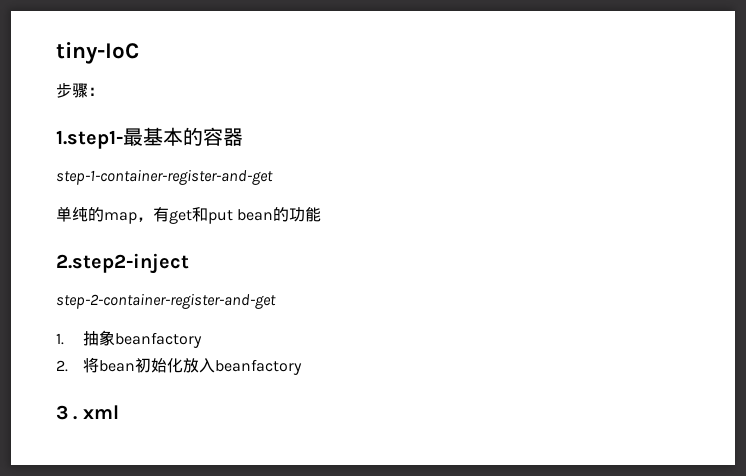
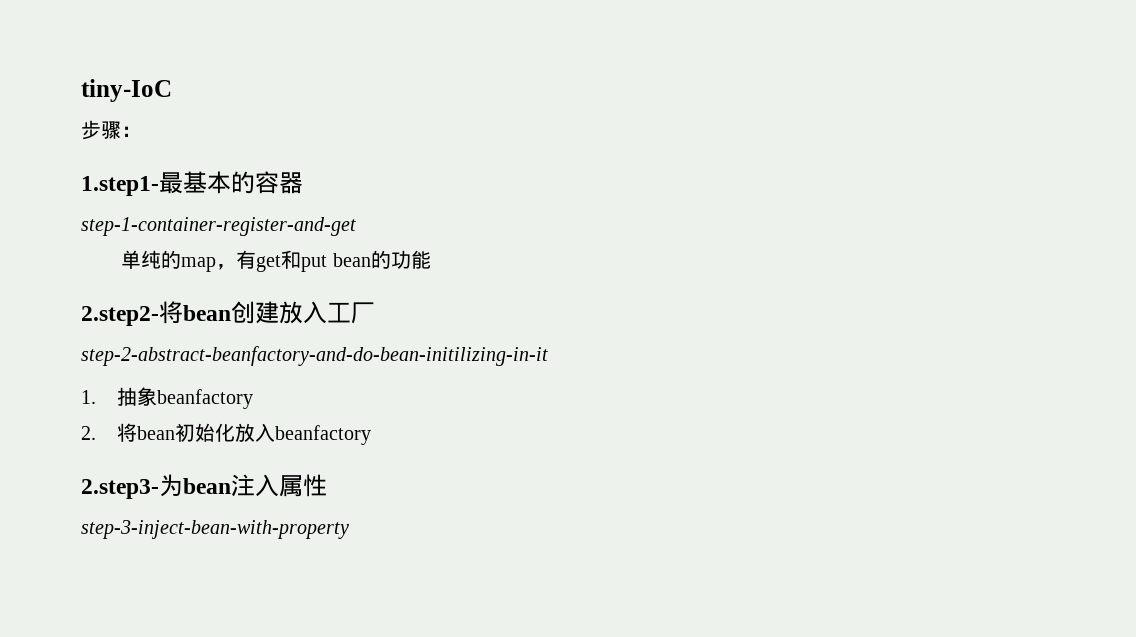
- 2.step2-inject
- step-2-container-register-and-get
+ 2.step2-将bean创建放入工厂
+ step-2-abstract-beanfactory-and-do-bean-initilizing-in-it
- 3 . xml
+ 2.step3-为bean注入属性
+ step-3-inject-bean-with-property

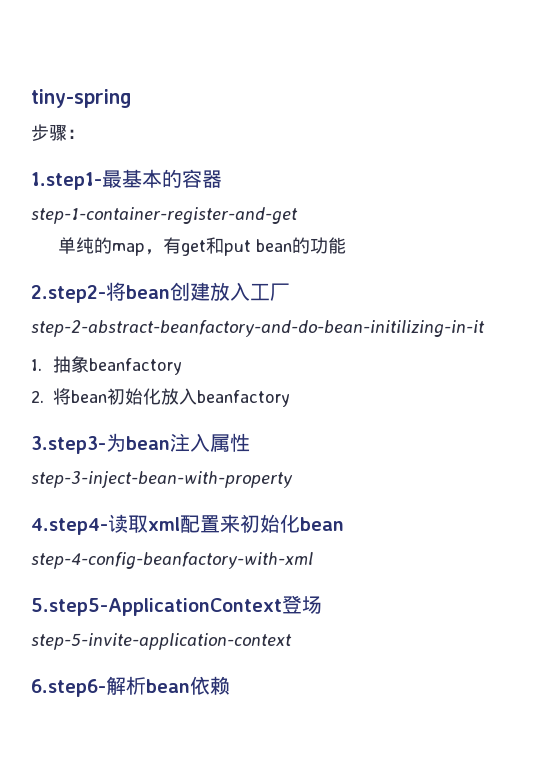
- tiny-IoC
+ tiny-spring
- 2.step3-为bean注入属性
+ 3.step3-为bean注入属性
+ 4.step4-读取xml配置来初始化bean
+ step-4-config-beanfactory-with-xml
+ 5.step5-ApplicationContext登场
+ step-5-invite-application-context
+ 6.step6-解析bean依赖

